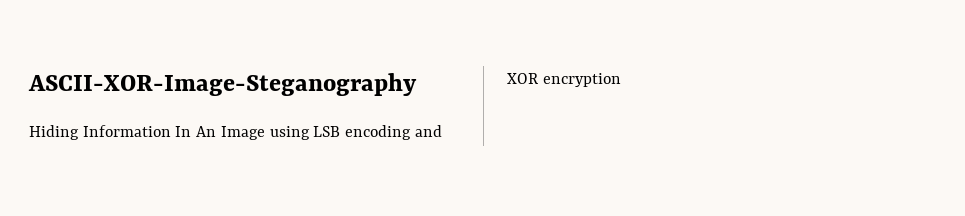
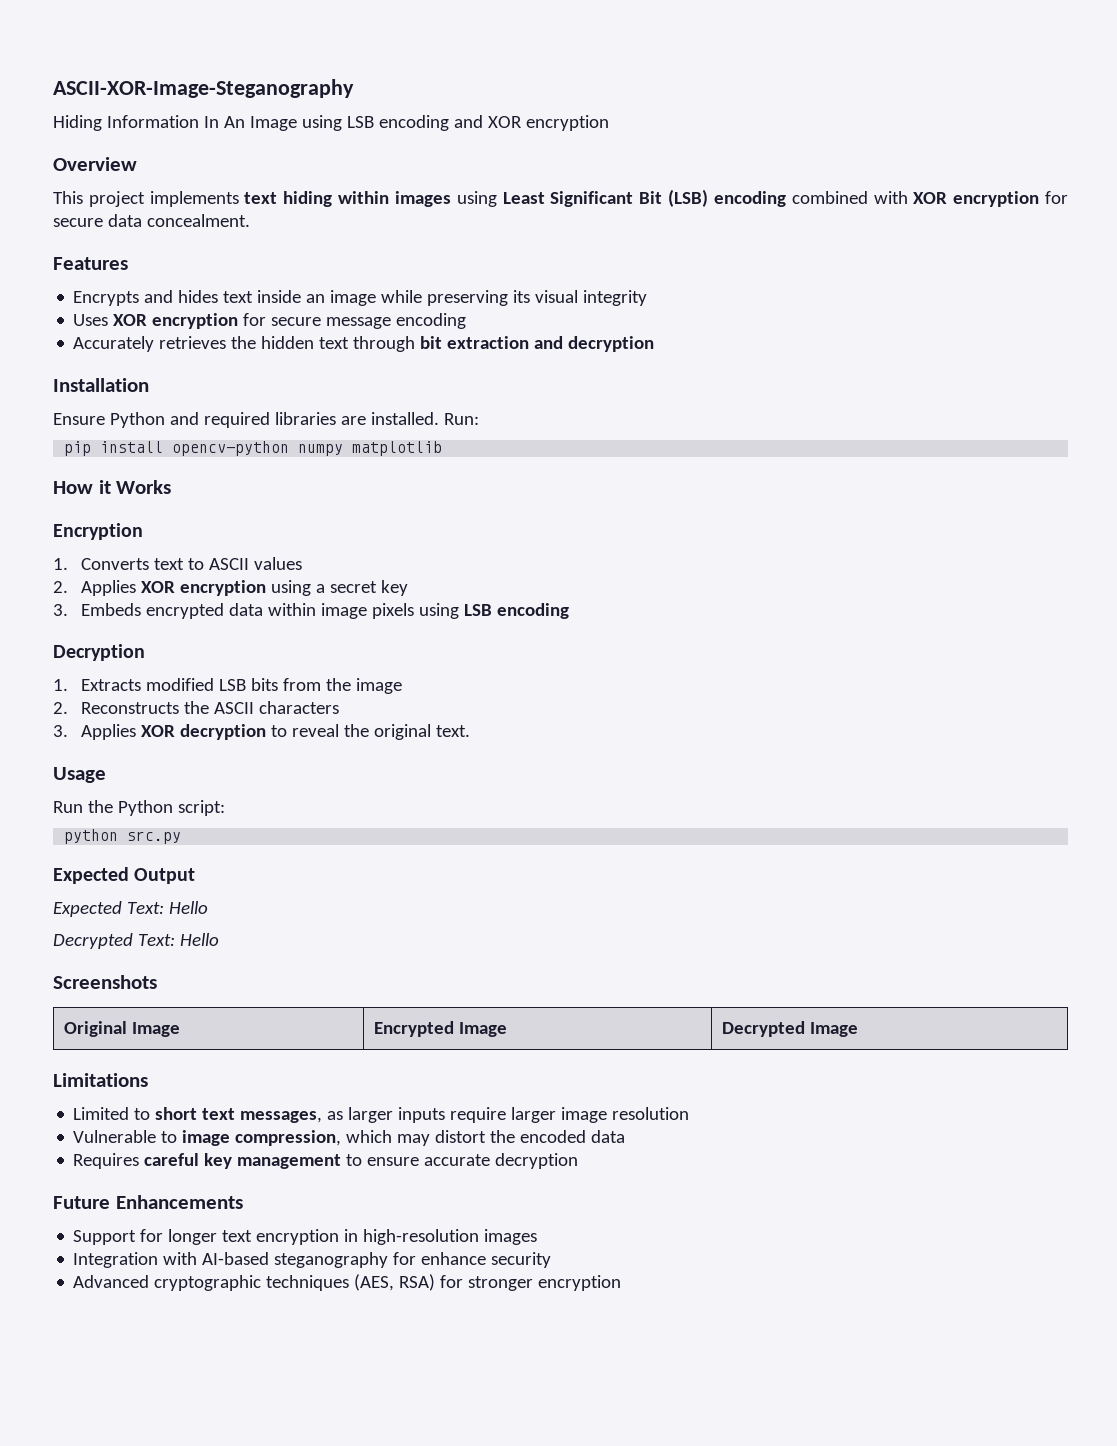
+ Overview
+ This project implements text hiding within images using Least Significant Bit (LSB) encoding combined with XOR encryption for secure data concealment.
+ Features
+ Encrypts and hides text inside an image while preserving its visual integrity
+ Uses XOR encryption for secure message encoding
+ Accurately retrieves the hidden text through bit extraction and decryption
+ Installation
+ Ensure Python and required libraries are installed. Run:
+ pip install opencv-python numpy matplotlib
+ How it Works
+ Encryption
+ 1. Converts text to ASCII values
+ 2. Applies XOR encryption using a secret key
+ 3. Embeds encrypted data within image pixels using LSB encoding
+ Decryption
+ 1. Extracts modified LSB bits from the image
+ 2. Reconstructs the ASCII characters
+ 3. Applies XOR decryption to reveal the original text.
+ Usage
+ Run the Python script:
+ python src.py
+ Expected Output
+ Expected Text: Hello
+ Decrypted Text: Hello
+ Screenshots
+ Original Image | Encrypted Image | Decrypted Image
+ Limitations
+ Limited to short text messages, as larger inputs require larger image resolution
+ Vulnerable to image compression, which may distort the encoded data
+ Requires careful key management to ensure accurate decryption
+ Future Enhancements
+ Support for longer text encryption in high-resolution images
+ Integration with AI-based steganography for enhance security
+ Advanced cryptographic techniques (AES, RSA) for stronger encryption

